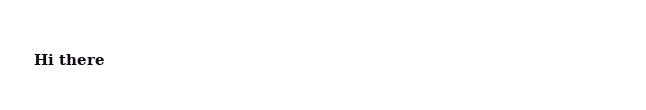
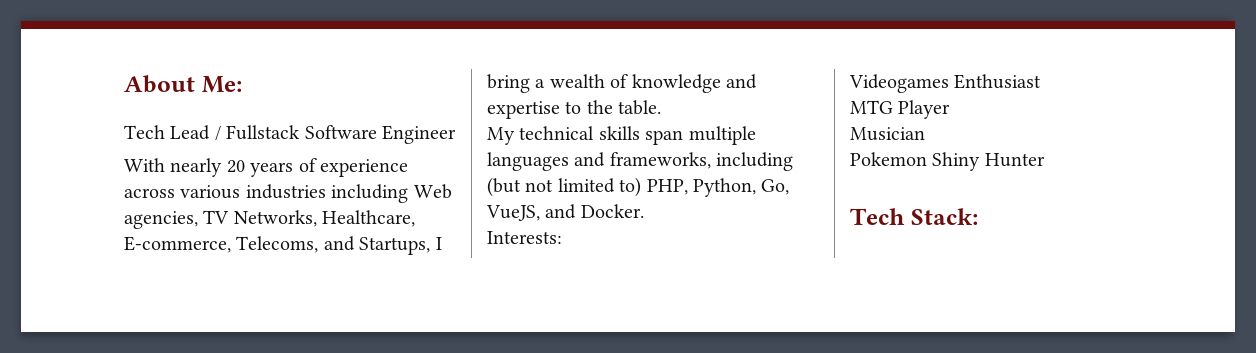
- Hi there
+ About Me:
+ Tech Lead / Fullstack Software Engineer
+ With nearly 20 years of experience across various industries including Web agencies, TV Networks, Healthcare, E-commerce, Telecoms, and Startups, I bring a wealth of knowledge and expertise to the table.
+ My technical skills span multiple languages and frameworks, including (but not limited to) PHP, Python, Go, VueJS, and Docker.
+ Interests:
+ Videogames Enthusiast
+ MTG Player
+ Musician
+ Pokemon Shiny Hunter
+ Tech Stack:

